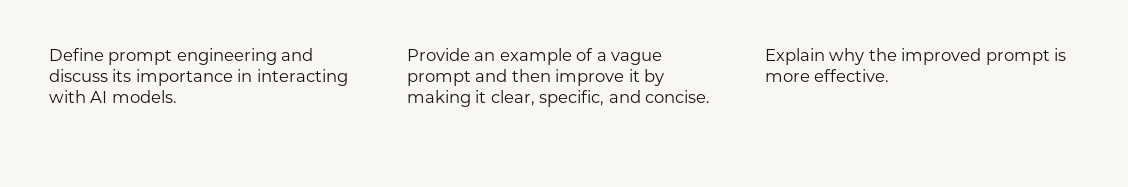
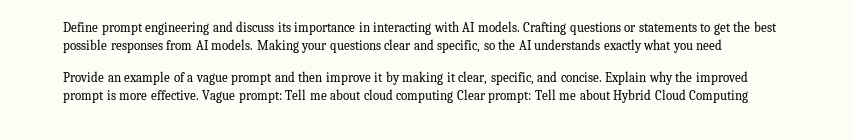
+ Crafting questions or statements to get the best possible responses from AI models. Making your questions clear and specific, so the AI understands exactly what you need
+ Vague prompt: Tell me about cloud computing Clear prompt: Tell me about Hybrid Cloud Computing

